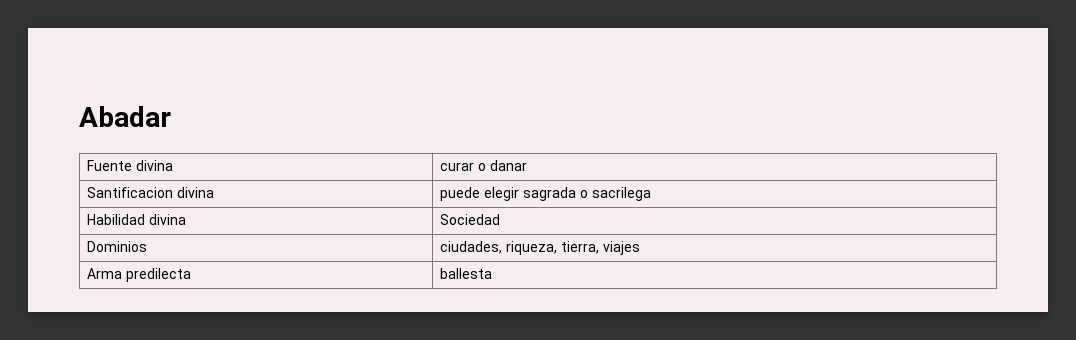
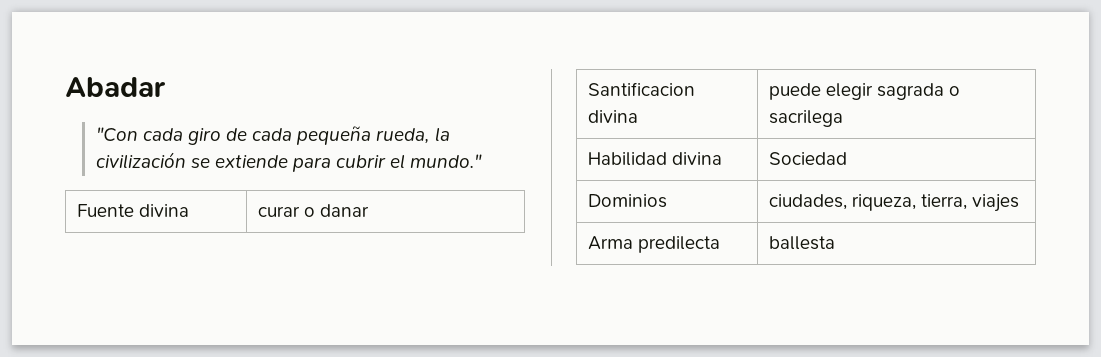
+ "Con cada giro de cada pequeña rueda, la civilización se extiende para cubrir el mundo."

